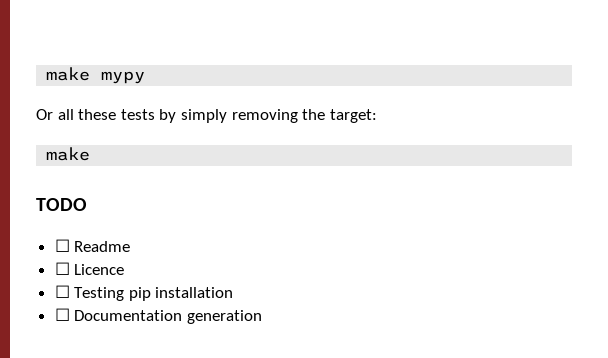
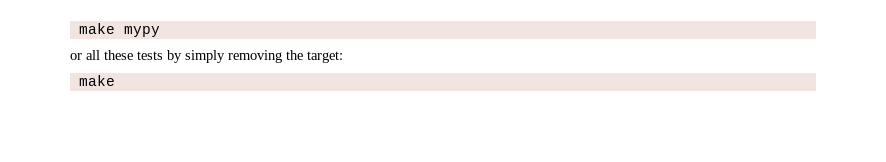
- Or all these tests by simply removing the target:
+ or all these tests by simply removing the target:
- TODO
- ☐ Readme
- ☐ Licence
- ☐ Testing pip installation
- ☐ Documentation generation

